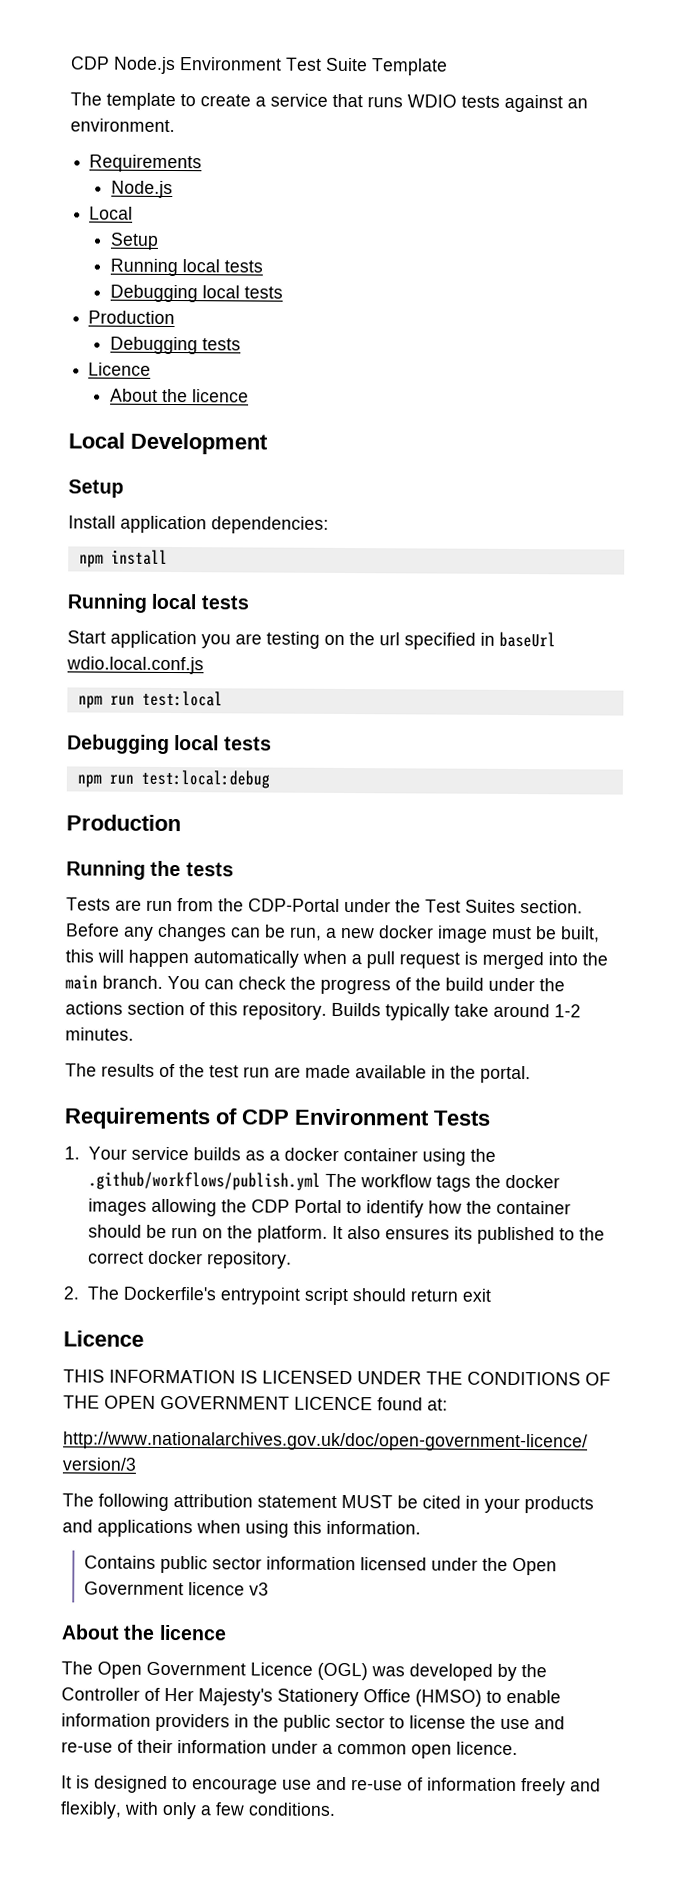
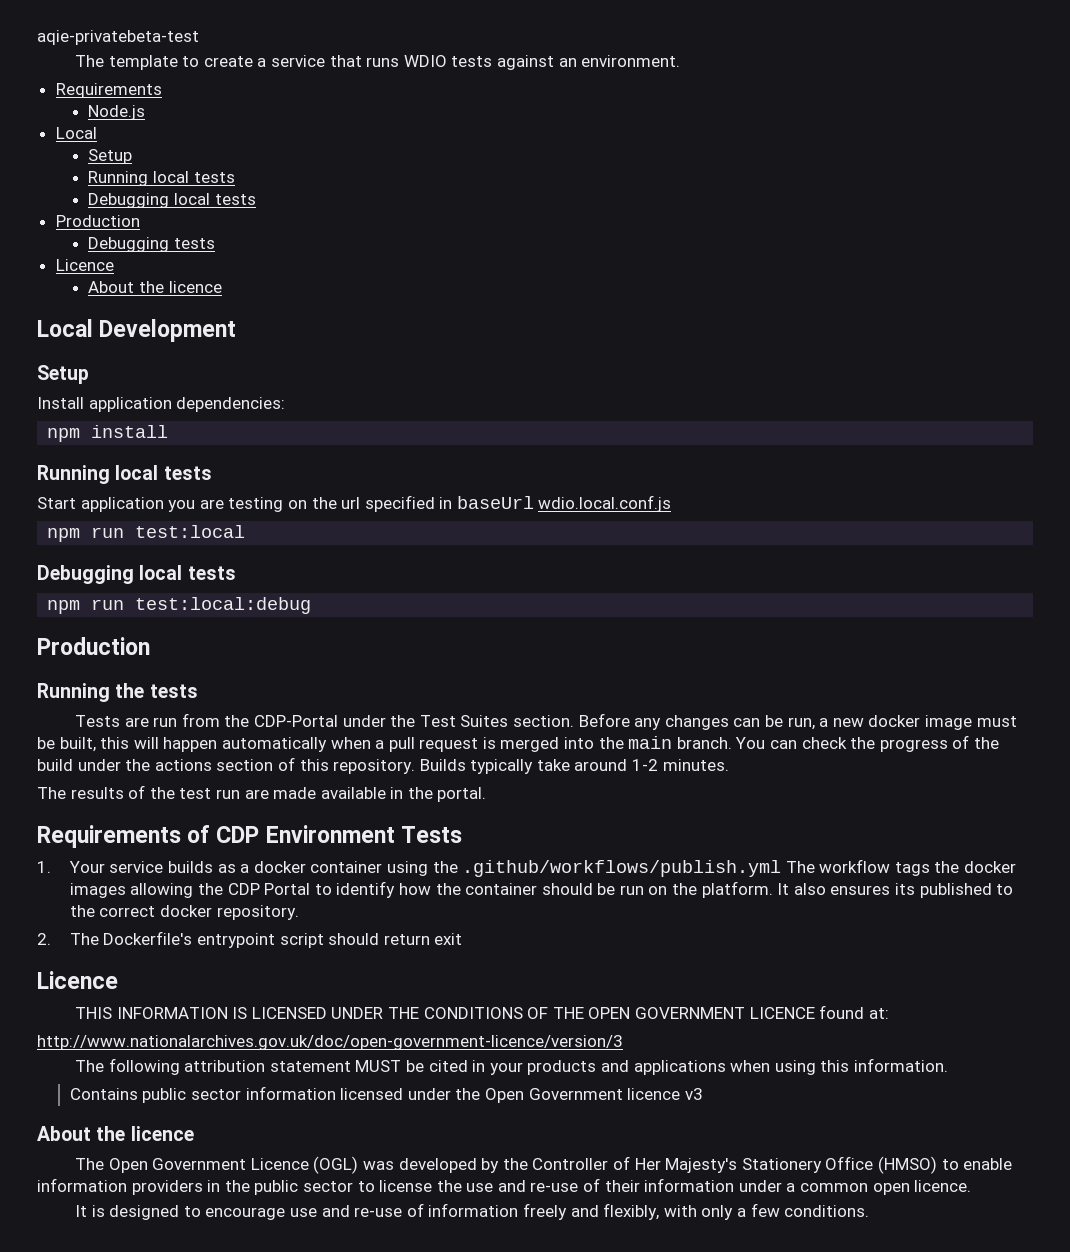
- CDP Node.js Environment Test Suite Template
+ aqie-privatebeta-test

